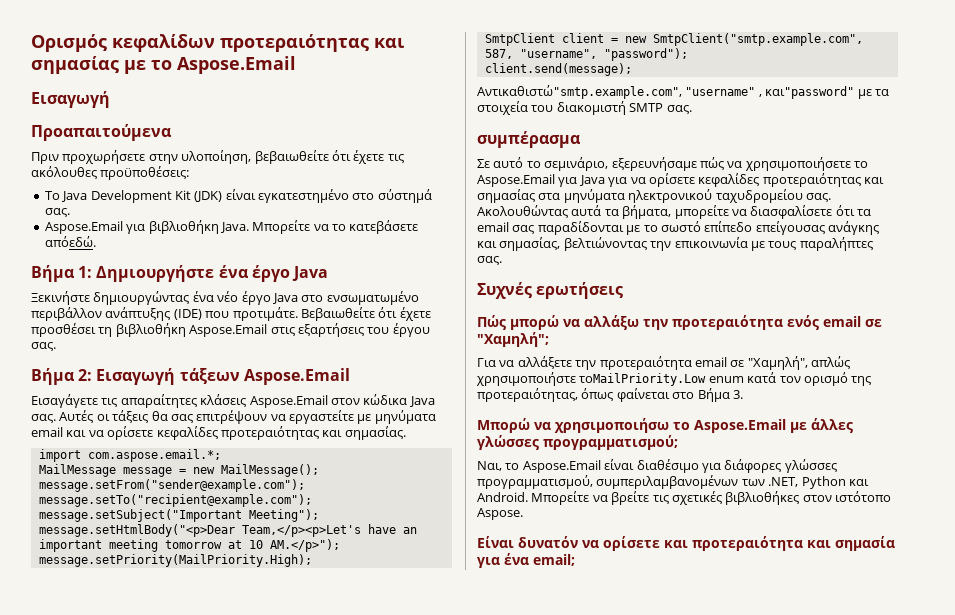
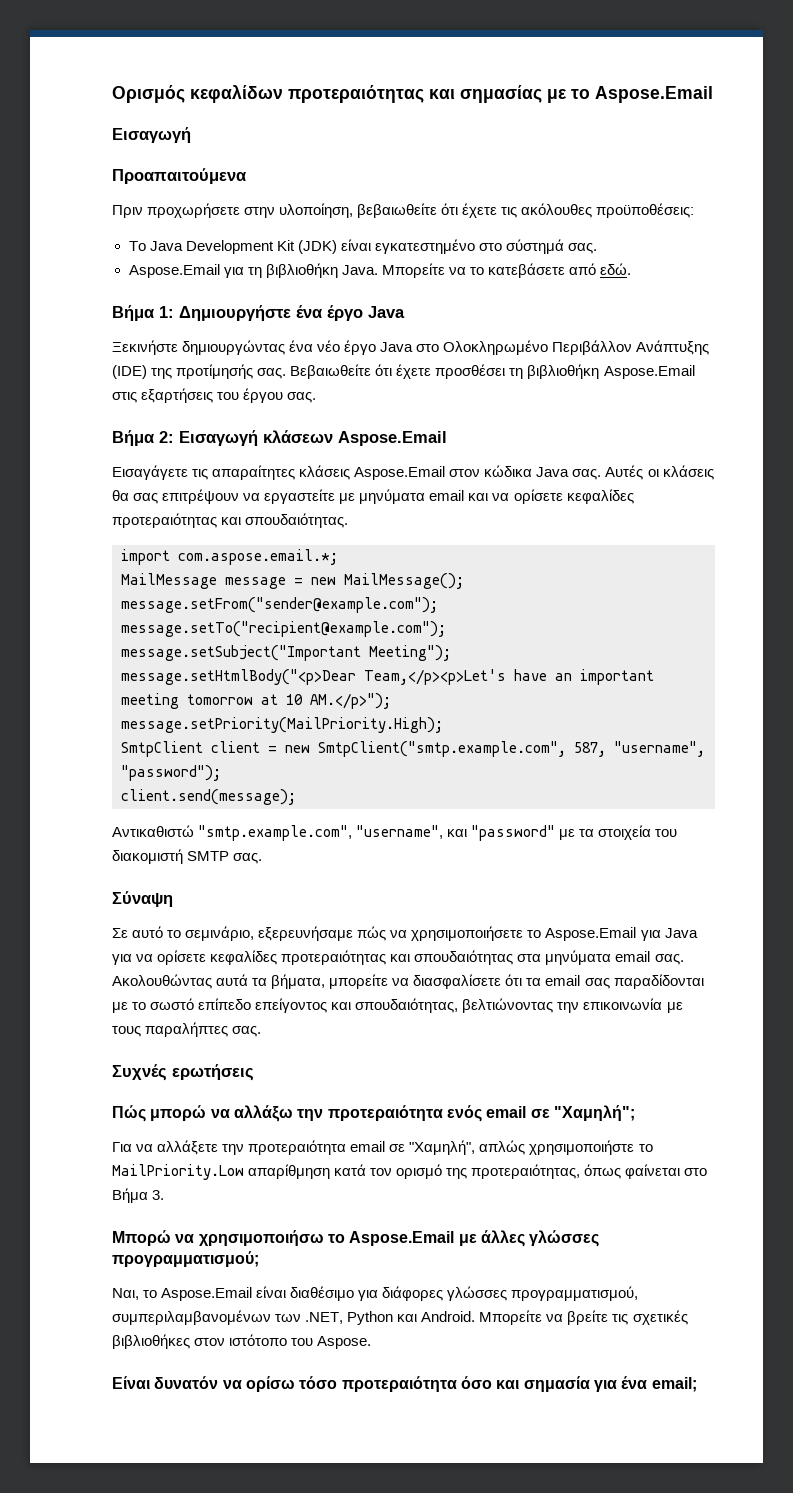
- Aspose.Email για βιβλιοθήκη Java.
+ Aspose.Email για τη βιβλιοθήκη Java.
- Μπορείτε να το κατεβάσετε απόεδώ.
+ Μπορείτε να το κατεβάσετε από εδώ.
- Ξεκινήστε δημιουργώντας ένα νέο έργο Java στο ενσωματωμένο περιβάλλον ανάπτυξης (IDE) που προτιμάτε.
+ Ξεκινήστε δημιουργώντας ένα νέο έργο Java στο Ολοκληρωμένο Περιβάλλον Ανάπτυξης (IDE) της προτίμησής σας.
- Βήμα 2: Εισαγωγή τάξεων Aspose.Email
+ Βήμα 2: Εισαγωγή κλάσεων Aspose.Email
- Αυτές οι τάξεις θα σας επιτρέψουν να εργαστείτε με μηνύματα email και να ορίσετε κεφαλίδες προτεραιότητας και σημασίας.
+ Αυτές οι κλάσεις θα σας επιτρέψουν να εργαστείτε με μηνύματα email και να ορίσετε κεφαλίδες προτεραιότητας και σπουδαιότητας.
- Αντικαθιστώ"smtp.example.com", "username" , και"password" με τα στοιχεία του διακομιστή SMTP σας.
+ Αντικαθιστώ "smtp.example.com", "username", και "password" με τα στοιχεία του διακομιστή SMTP σας.
- συμπέρασμα
+ Σύναψη
- Σε αυτό το σεμινάριο, εξερευνήσαμε πώς να χρησιμοποιήσετε το Aspose.Email για Java για να ορίσετε κεφαλίδες προτεραιότητας και σημασίας στα μηνύματα ηλεκτρονικού ταχυδρομείου σας.
+ Σε αυτό το σεμινάριο, εξερευνήσαμε πώς να χρησιμοποιήσετε το Aspose.Email για Java για να ορίσετε κεφαλίδες προτεραιότητας και σπουδαιότητας στα μηνύματα email σας.
- Ακολουθώντας αυτά τα βήματα, μπορείτε να διασφαλίσετε ότι τα email σας παραδίδονται με το σωστό επίπεδο επείγουσας ανάγκης και σημασίας, βελτιώνοντας την επικοινωνία με τους παραλήπτες σας.
+ Ακολουθώντας αυτά τα βήματα, μπορείτε να διασφαλίσετε ότι τα email σας παραδίδονται με το σωστό επίπεδο επείγοντος και σπουδαιότητας, βελτιώνοντας την επικοινωνία με τους παραλήπτες σας.
- Για να αλλάξετε την προτεραιότητα email σε "Χαμηλή", απλώς χρησιμοποιήστε τοMailPriority.Low enum κατά τον ορισμό της προτεραιότητας, όπως φαίνεται στο Βήμα 3.
+ Για να αλλάξετε την προτεραιότητα email σε "Χαμηλή", απλώς χρησιμοποιήστε το MailPriority.Low απαρίθμηση κατά τον ορισμό της προτεραιότητας, όπως φαίνεται στο Βήμα 3.
- Μπορείτε να βρείτε τις σχετικές βιβλιοθήκες στον ιστότοπο Aspose.
+ Μπορείτε να βρείτε τις σχετικές βιβλιοθήκες στον ιστότοπο του Aspose.
- Είναι δυνατόν να ορίσετε και προτεραιότητα και σημασία για ένα email;
+ Είναι δυνατόν να ορίσω τόσο προτεραιότητα όσο και σημασία για ένα email;

